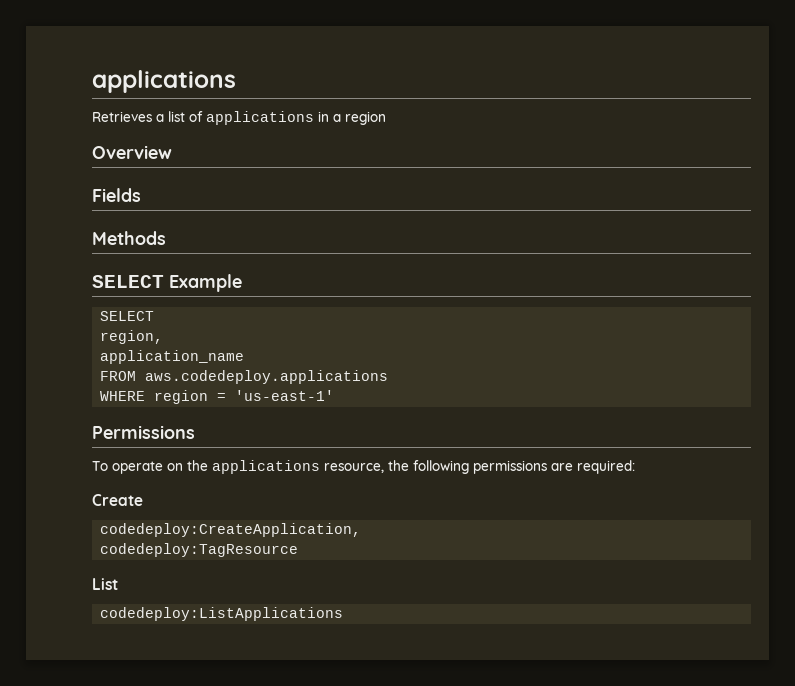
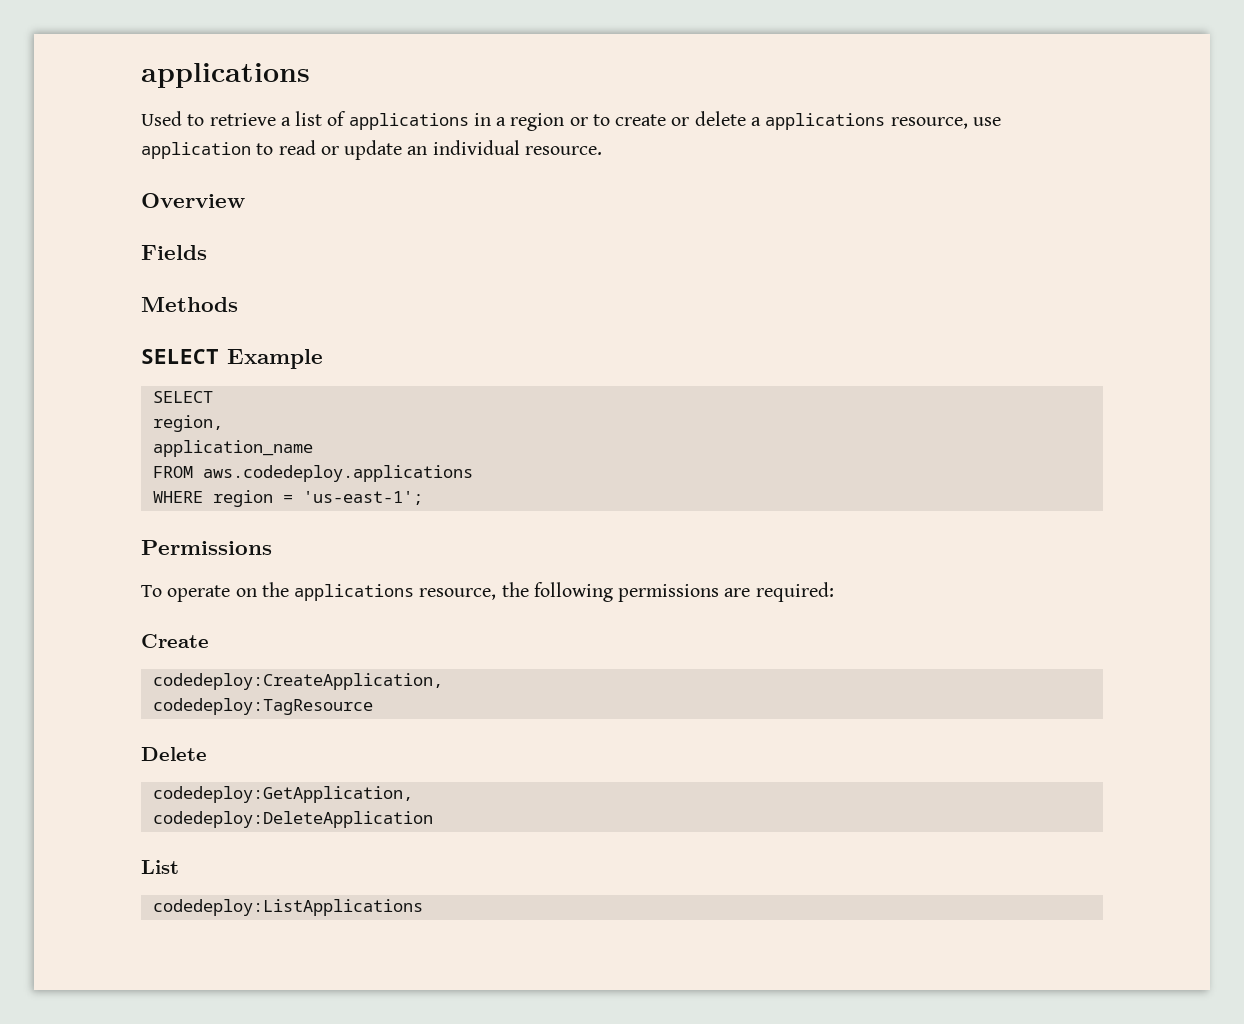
- Retrieves a list of applications in a region
+ Used to retrieve a list of applications in a region or to create or delete a applications resource, use application to read or update an individual resource.
- WHERE region = 'us-east-1'
+ WHERE region = 'us-east-1';
+ Delete
+ codedeploy:GetApplication,
+ codedeploy:DeleteApplication

